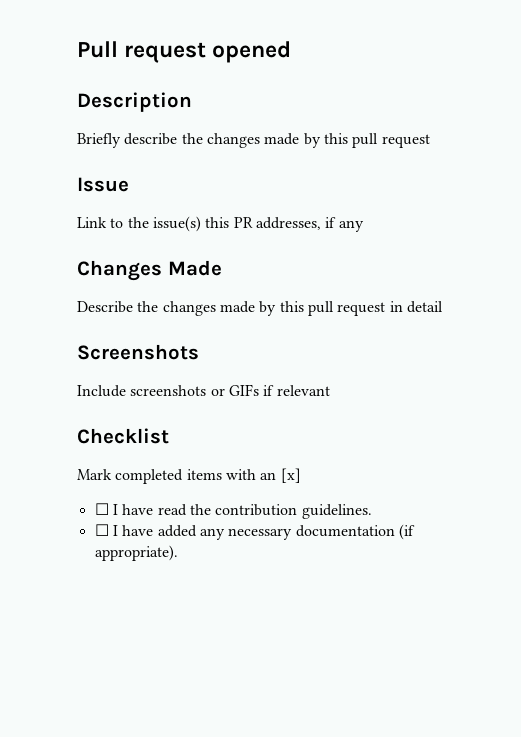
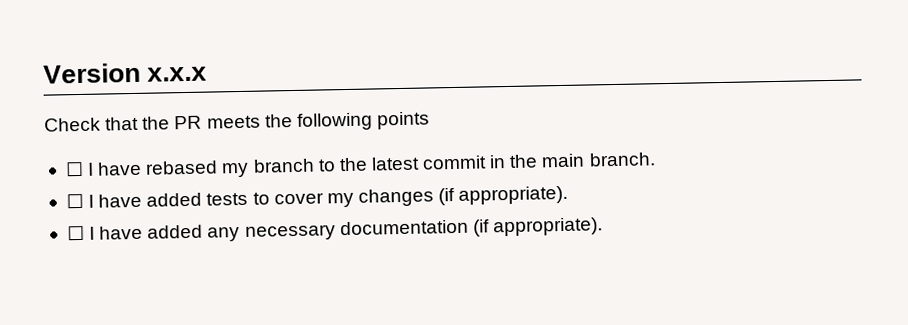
- Pull request opened
- Description
- Briefly describe the changes made by this pull request
- Issue
- Link to the issue(s) this PR addresses, if any
- Changes Made
- Describe the changes made by this pull request in detail
- Screenshots
- Include screenshots or GIFs if relevant
- Checklist
- Mark completed items with an [x]
- ☐ I have read the contribution guidelines.
+ Version x.x.x
+ Check that the PR meets the following points
+ ☐ I have rebased my branch to the latest commit in the main branch.
+ ☐ I have added tests to cover my changes (if appropriate).

